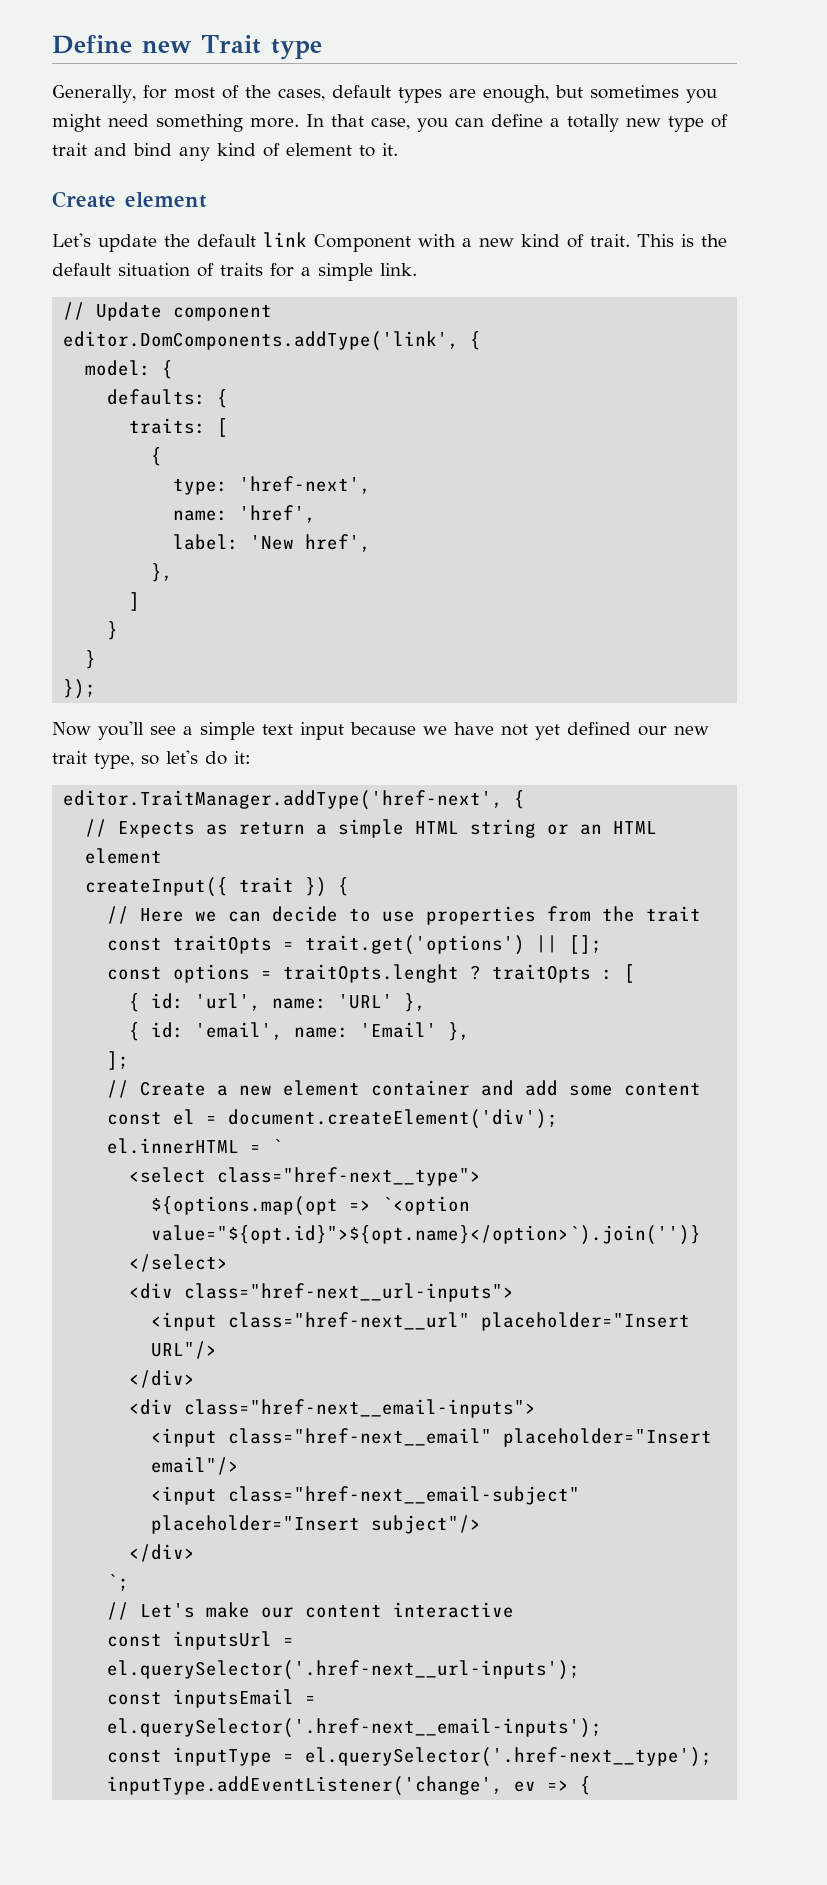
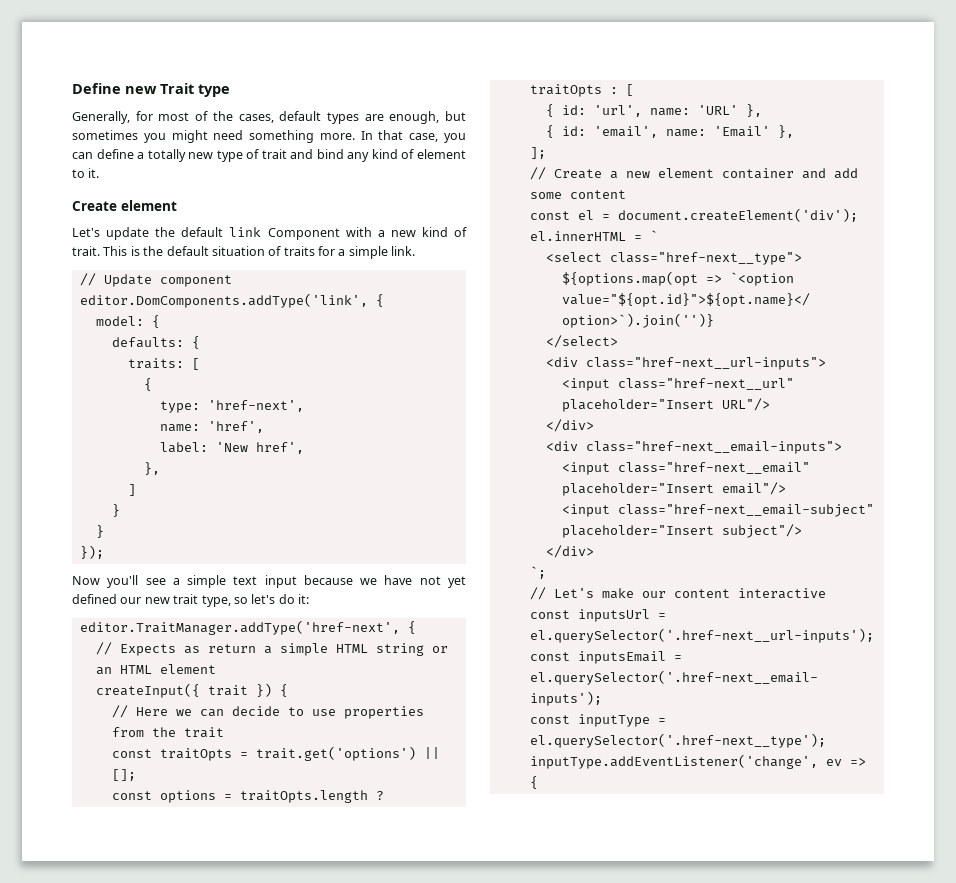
- const options = traitOpts.lenght ? traitOpts : [
+ const options = traitOpts.length ? traitOpts : [

